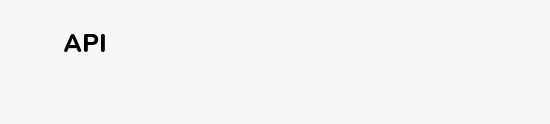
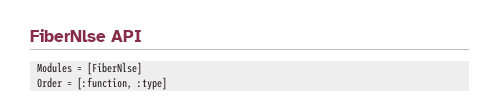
- API
+ FiberNlse API
+ Modules = [FiberNlse]
+ Order = [:function, :type]

